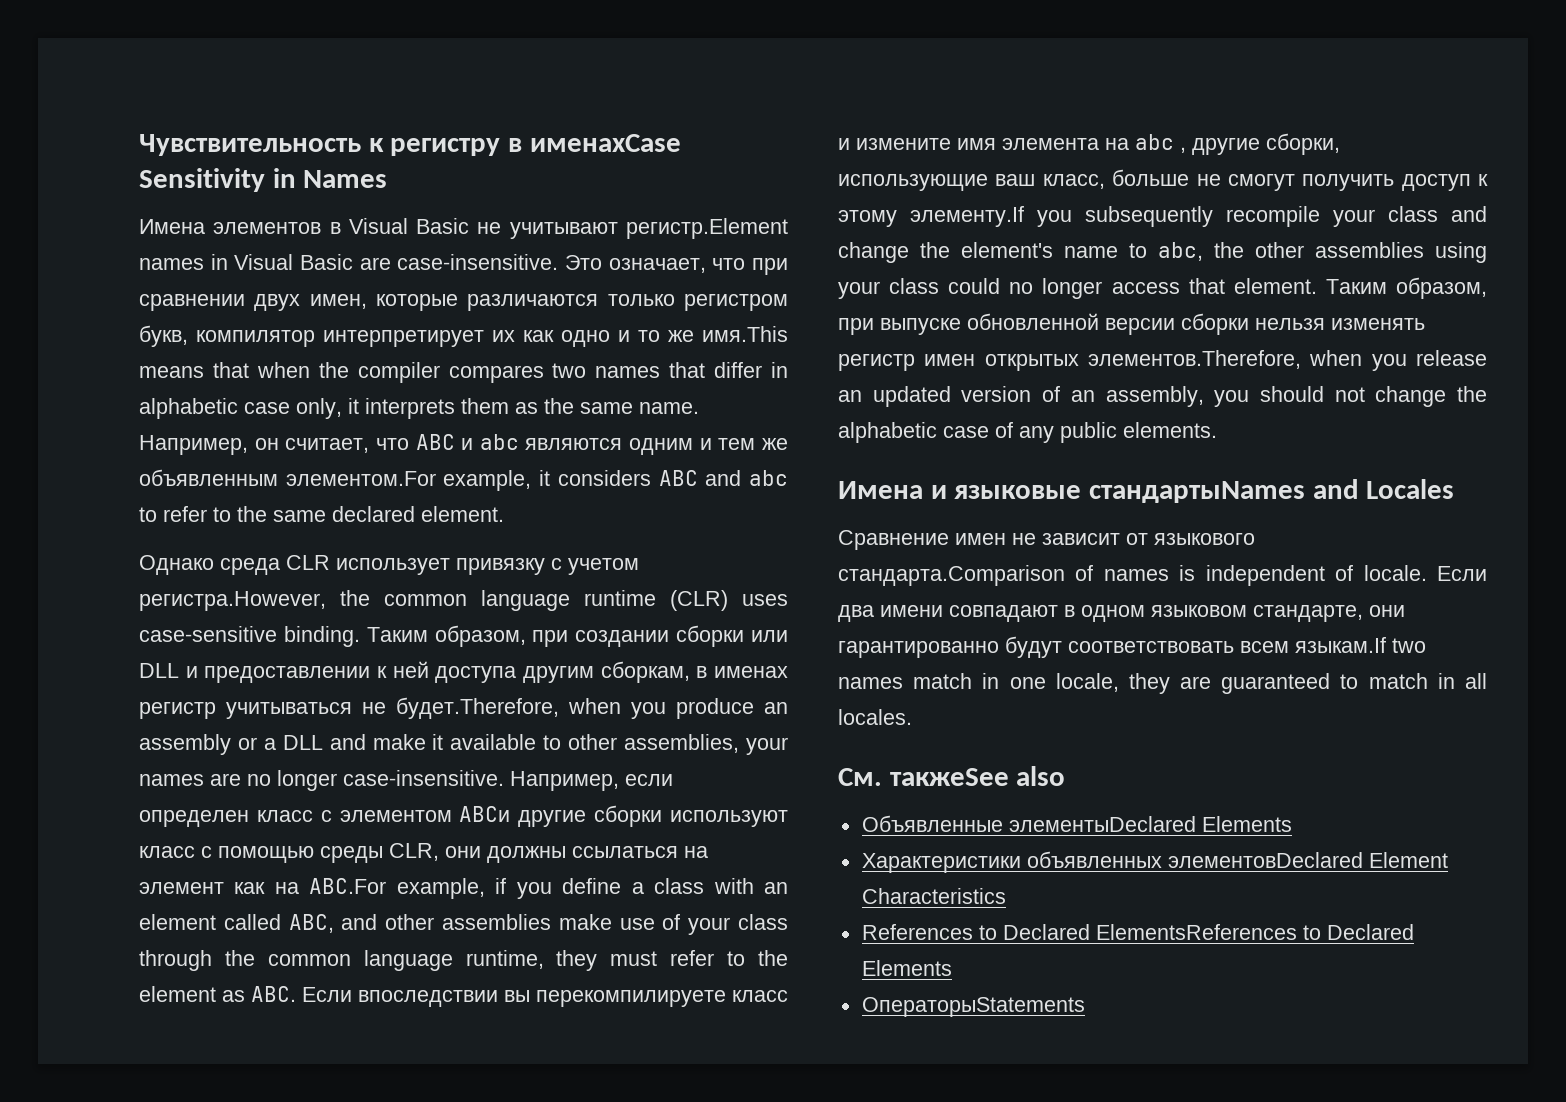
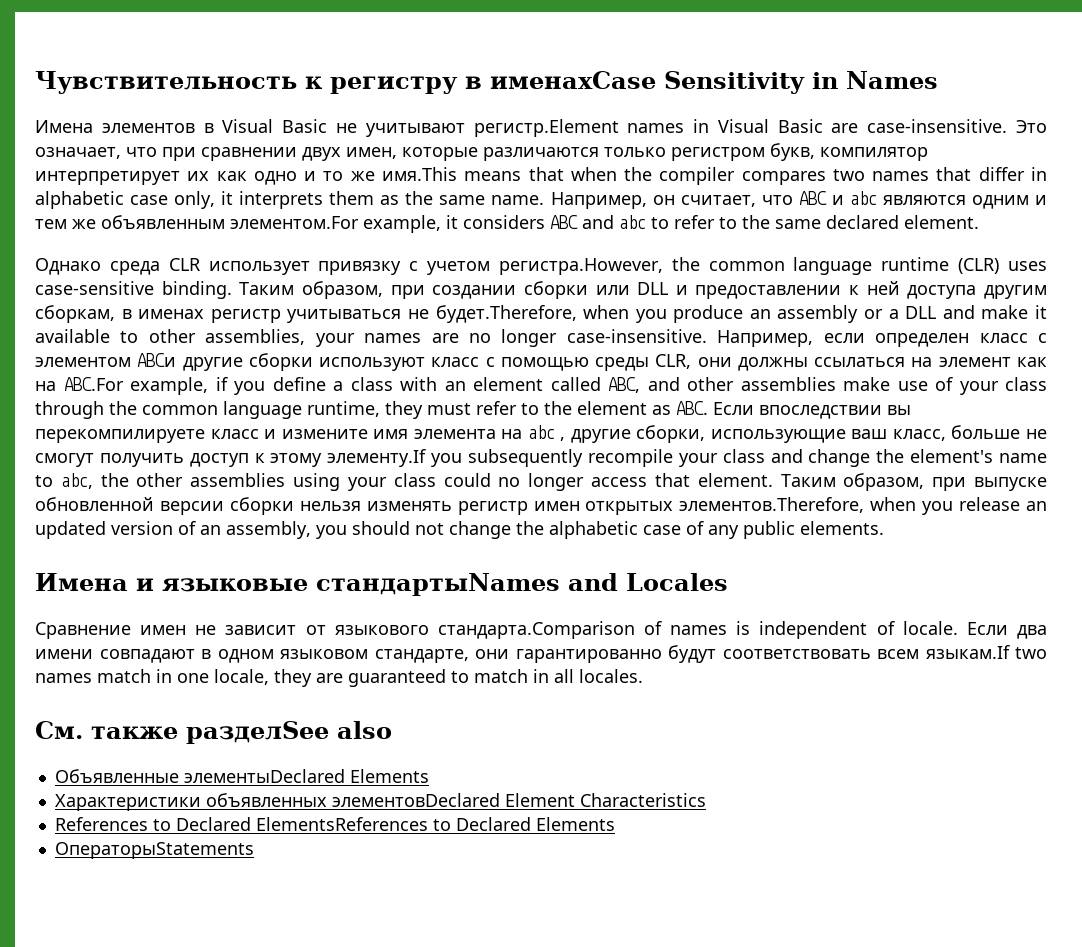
- См. такжеSee also
+ См. также разделSee also

